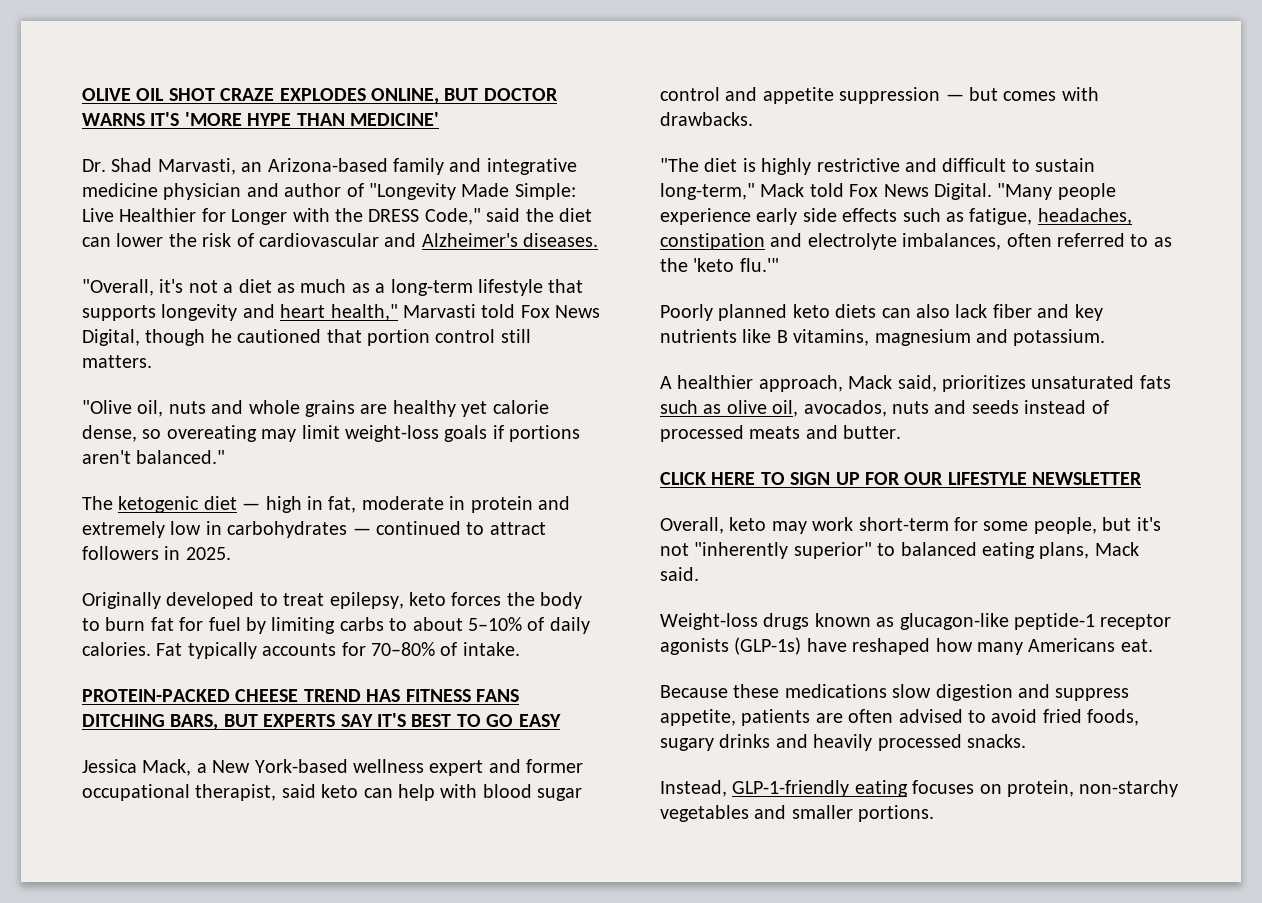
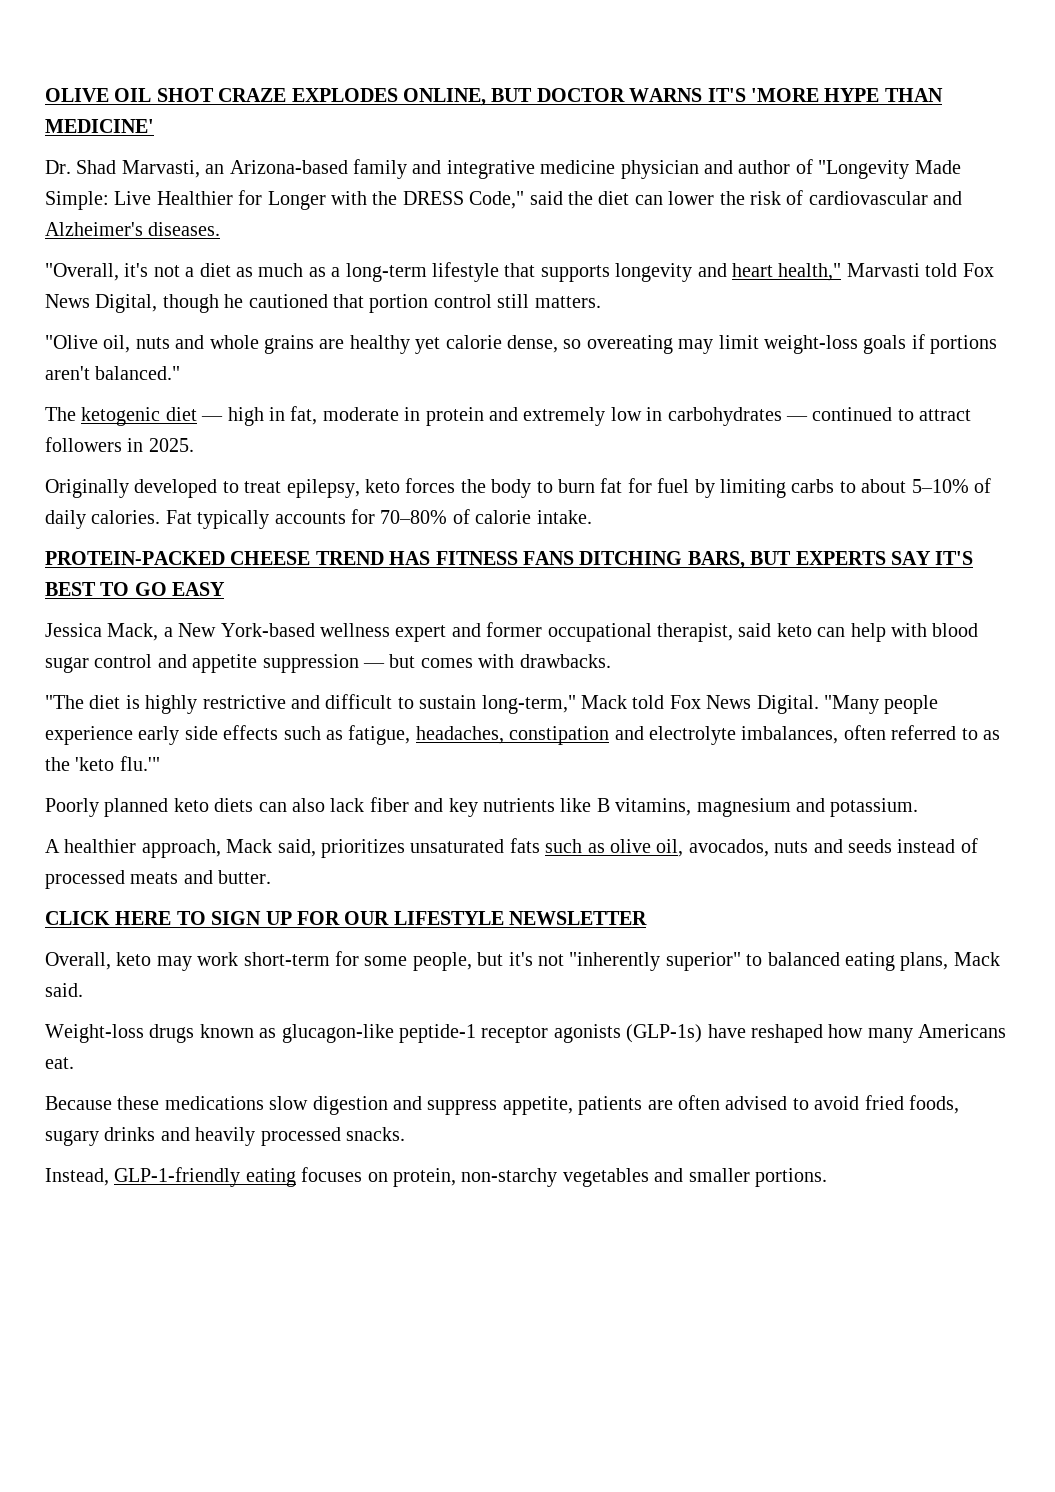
- Fat typically accounts for 70–80% of intake.
+ Fat typically accounts for 70–80% of calorie intake.

